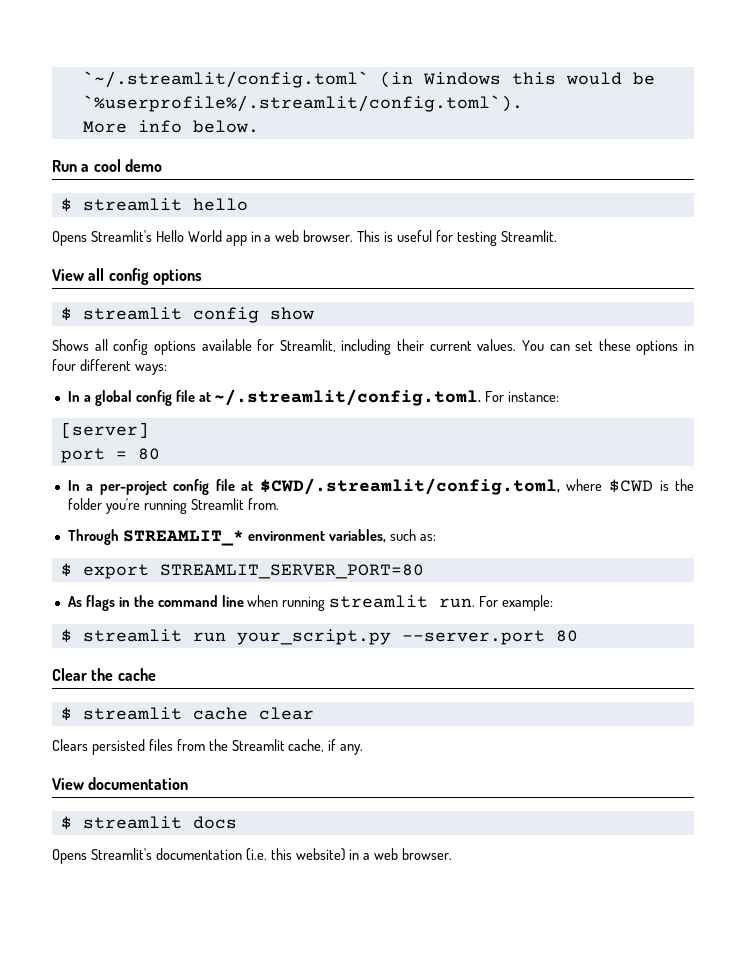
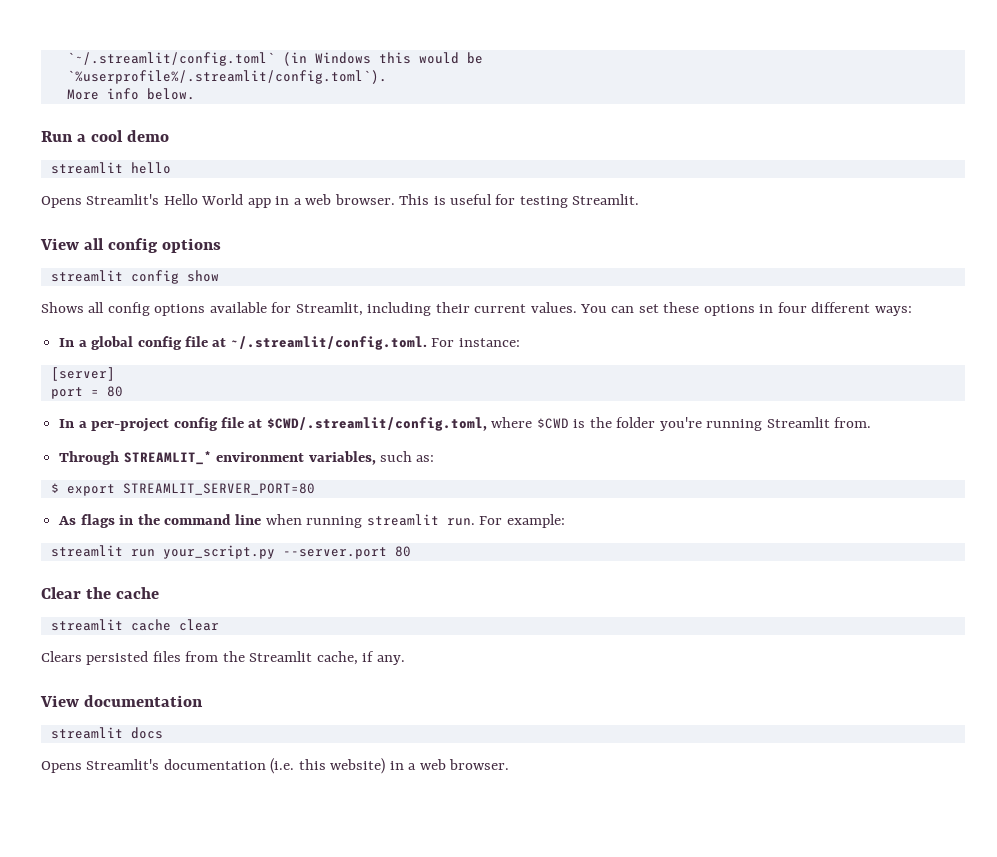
- $ streamlit hello
+ streamlit hello
- $ streamlit config show
+ streamlit config show
- $ streamlit run your_script.py --server.port 80
+ streamlit run your_script.py --server.port 80
- $ streamlit cache clear
+ streamlit cache clear
- $ streamlit docs
+ streamlit docs

